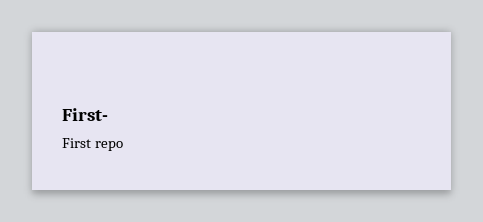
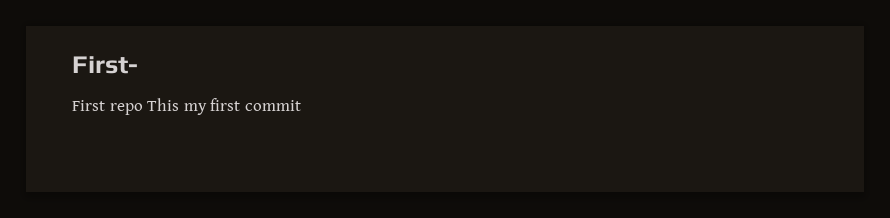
- First repo
+ First repo This my first commit

